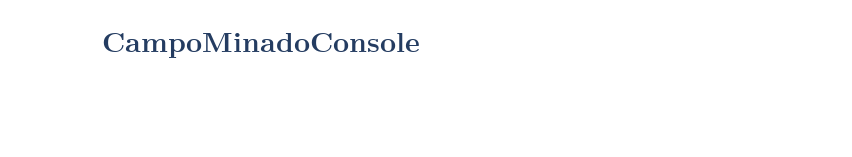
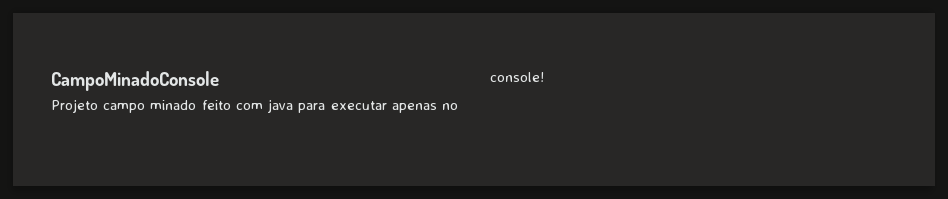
+ Projeto campo minado feito com java para executar apenas no console!

